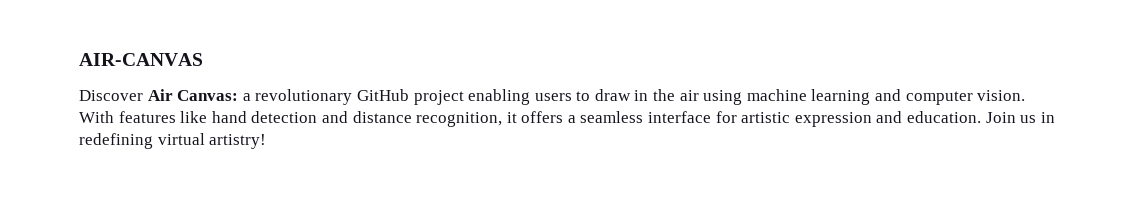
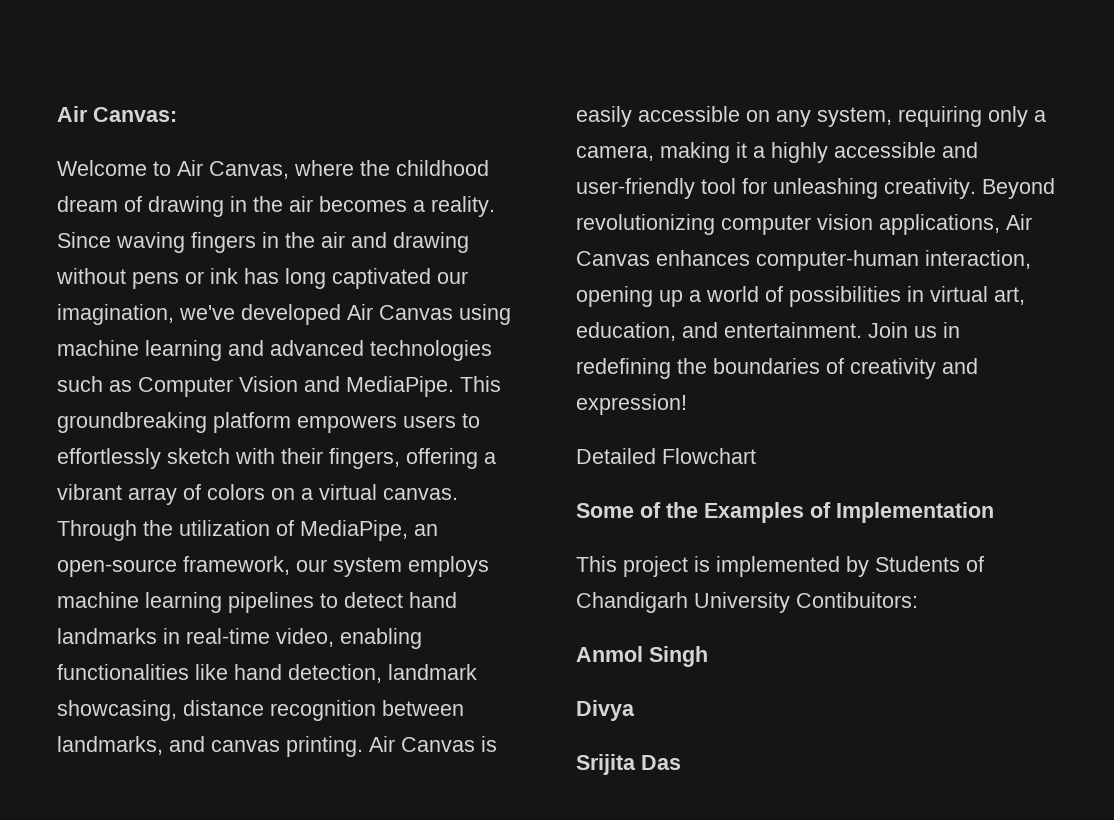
- AIR-CANVAS
- Discover Air Canvas: a revolutionary GitHub project enabling users to draw in the air using machine learning and computer vision. With features like hand detection and distance recognition, it offers a seamless interface for artistic expression and education. Join us in redefining virtual artistry!
+ Air Canvas:
+ Welcome to Air Canvas, where the childhood dream of drawing in the air becomes a reality. Since waving fingers in the air and drawing without pens or ink has long captivated our imagination, we've developed Air Canvas using machine learning and advanced technologies such as Computer Vision and MediaPipe. This groundbreaking platform empowers users to effortlessly sketch with their fingers, offering a vibrant array of colors on a virtual canvas. Through the utilization of MediaPipe, an open-source framework, our system employs machine learning pipelines to detect hand landmarks in real-time video, enabling functionalities like hand detection, landmark showcasing, distance recognition between landmarks, and canvas printing. Air Canvas is easily accessible on any system, requiring only a camera, making it a highly accessible and user-friendly tool for unleashing creativity. Beyond revolutionizing computer vision applications, Air Canvas enhances computer-human interaction, opening up a world of possibilities in virtual art, education, and entertainment. Join us in redefining the boundaries of creativity and expression!
+ Detailed Flowchart
+ Some of the Examples of Implementation
+ This project is implemented by Students of Chandigarh University Contibuitors:
+ Anmol Singh
+ Divya
+ Srijita Das

